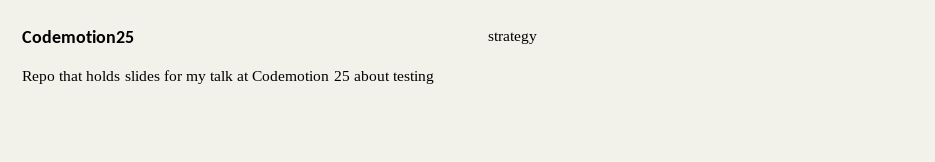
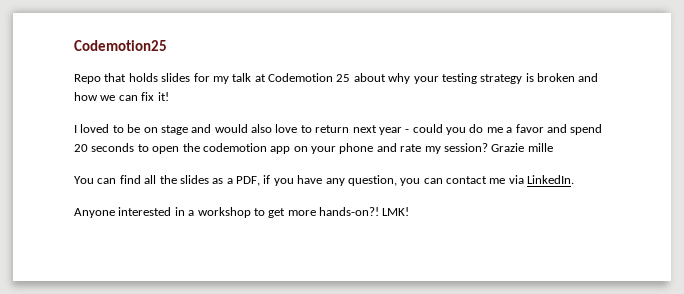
- Repo that holds slides for my talk at Codemotion 25 about testing strategy
+ Repo that holds slides for my talk at Codemotion 25 about why your testing strategy is broken and how we can fix it!
+ I loved to be on stage and would also love to return next year - could you do me a favor and spend 20 seconds to open the codemotion app on your phone and rate my session? Grazie mille
+ You can find all the slides as a PDF, if you have any question, you can contact me via LinkedIn.
+ Anyone interested in a workshop to get more hands-on?! LMK!

